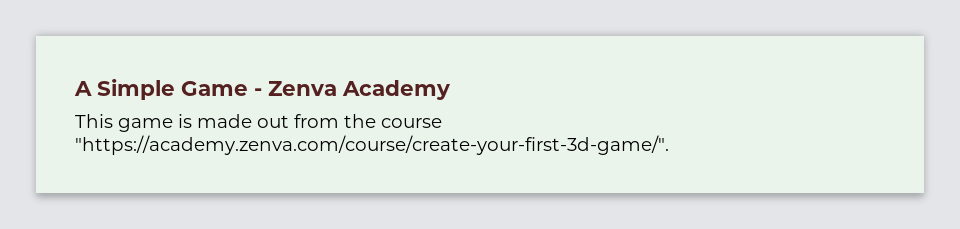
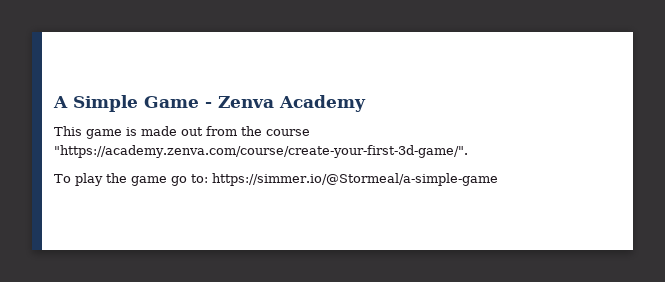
+ To play the game go to: https://simmer.io/@Stormeal/a-simple-game

